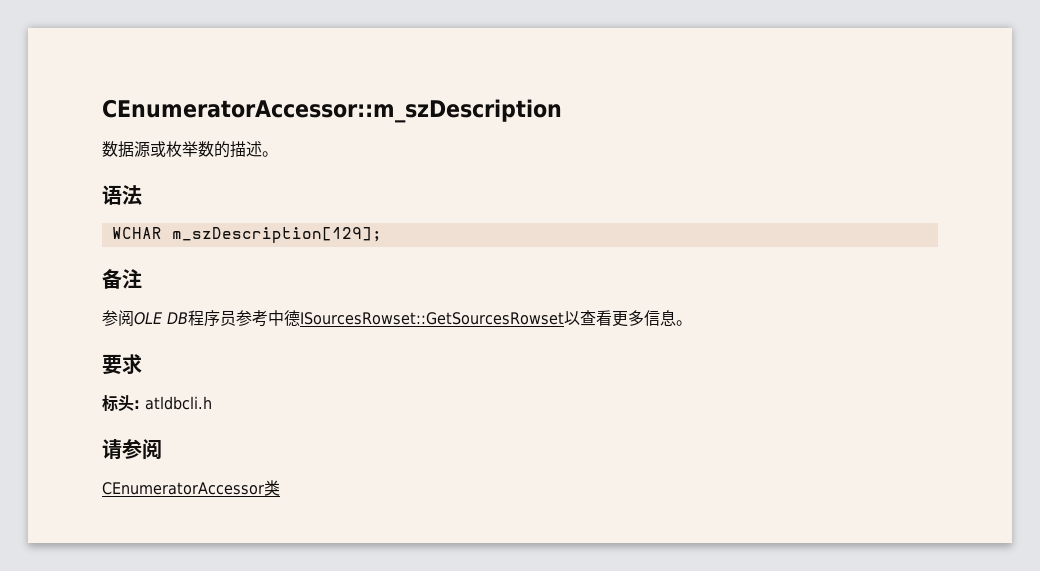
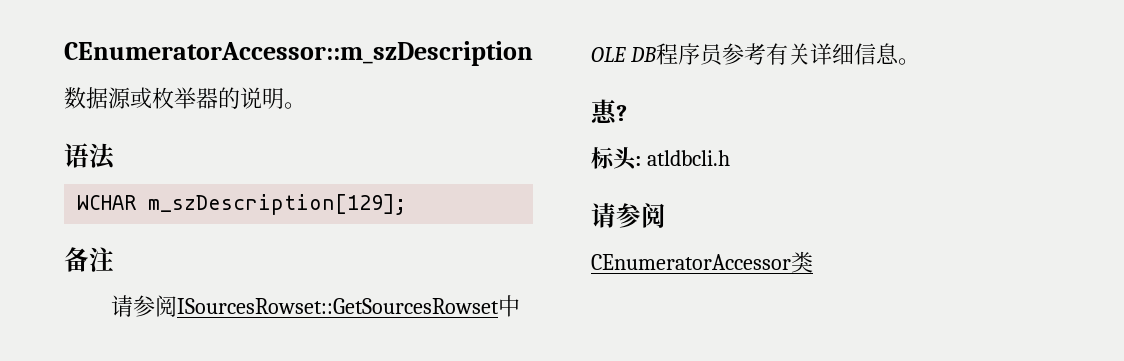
- 数据源或枚举数的描述。
+ 数据源或枚举器的说明。
- 参阅OLE DB程序员参考中德ISourcesRowset::GetSourcesRowset以查看更多信息。
+ 请参阅ISourcesRowset::GetSourcesRowset中OLE DB程序员参考有关详细信息。
- 要求
+ 惠?

